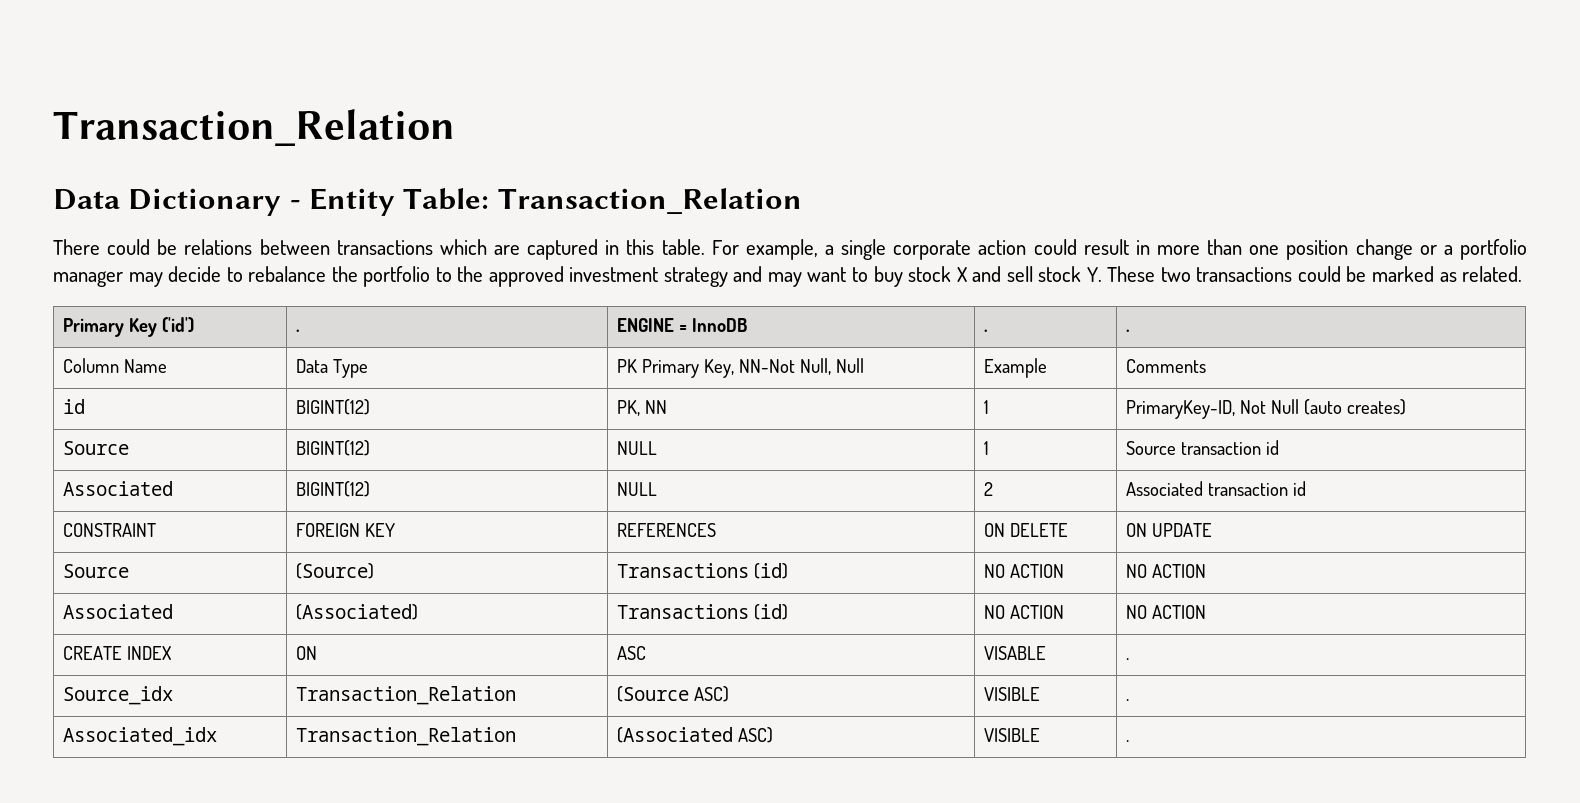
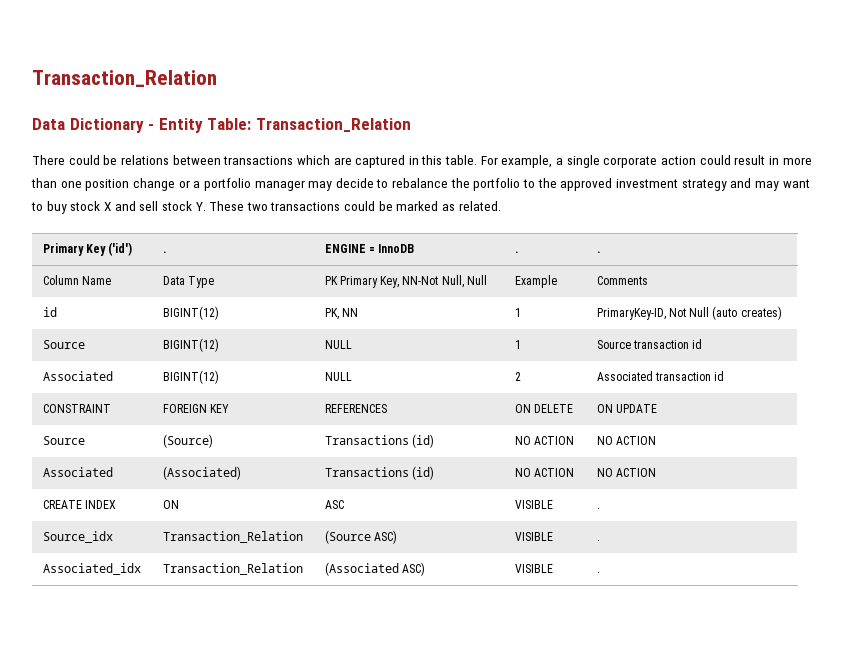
- CREATE INDEX | ON | ASC | VISABLE | .
+ CREATE INDEX | ON | ASC | VISIBLE | .

